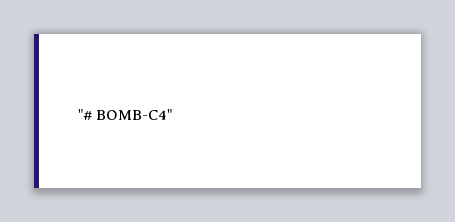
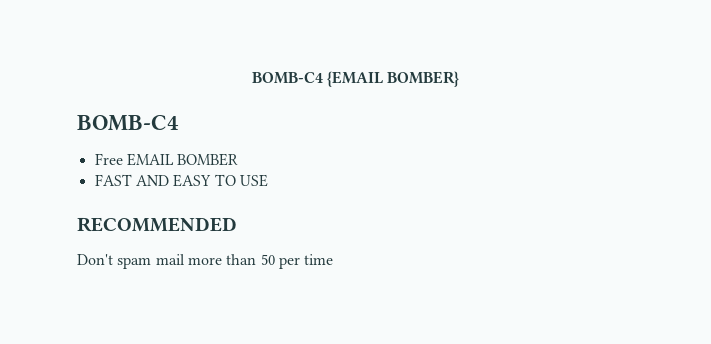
- "# BOMB-C4"
+ BOMB-C4 {EMAIL BOMBER}
+ BOMB-C4
+ Free EMAIL BOMBER
+ FAST AND EASY TO USE
+ RECOMMENDED
+ Don't spam mail more than 50 per time

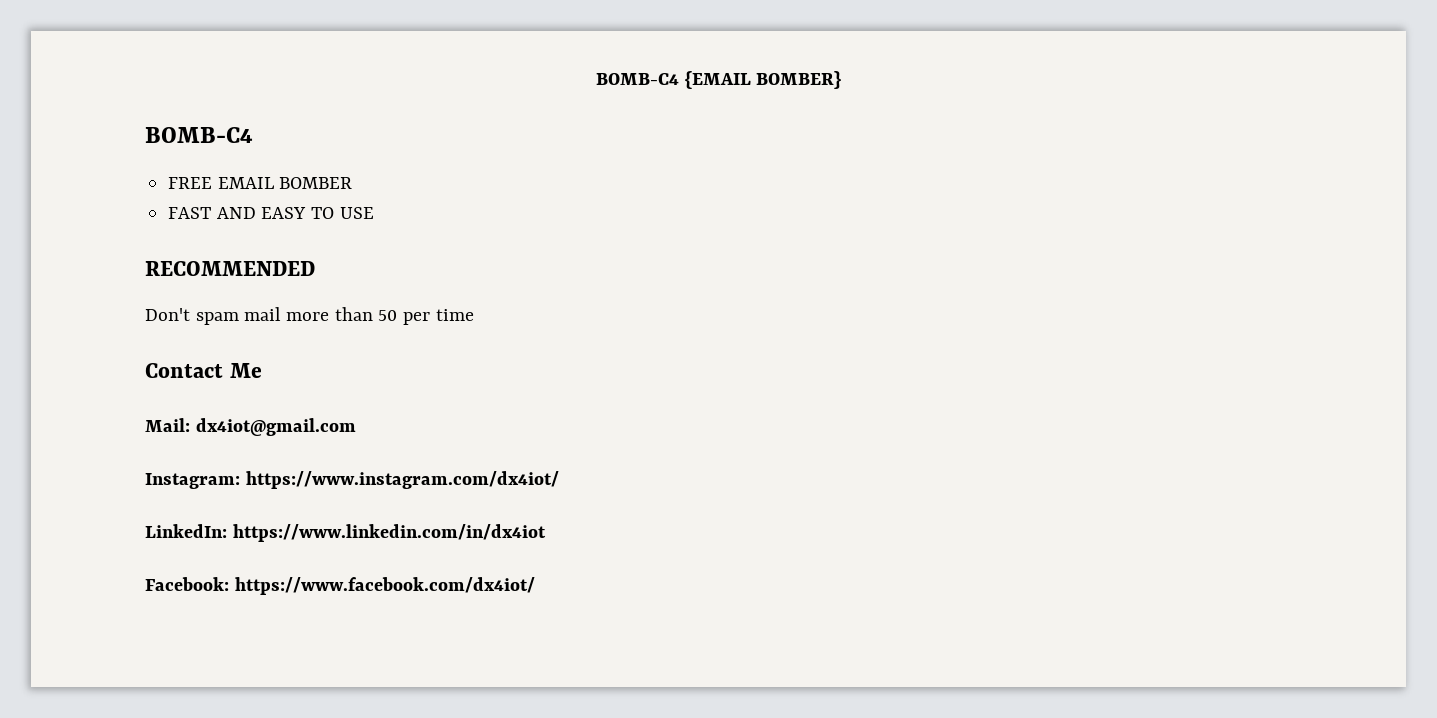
- Free EMAIL BOMBER
+ FREE EMAIL BOMBER
+ Contact Me
+ Mail: dx4iot@gmail.com
+ Instagram: https://www.instagram.com/dx4iot/
+ LinkedIn: https://www.linkedin.com/in/dx4iot
+ Facebook: https://www.facebook.com/dx4iot/

